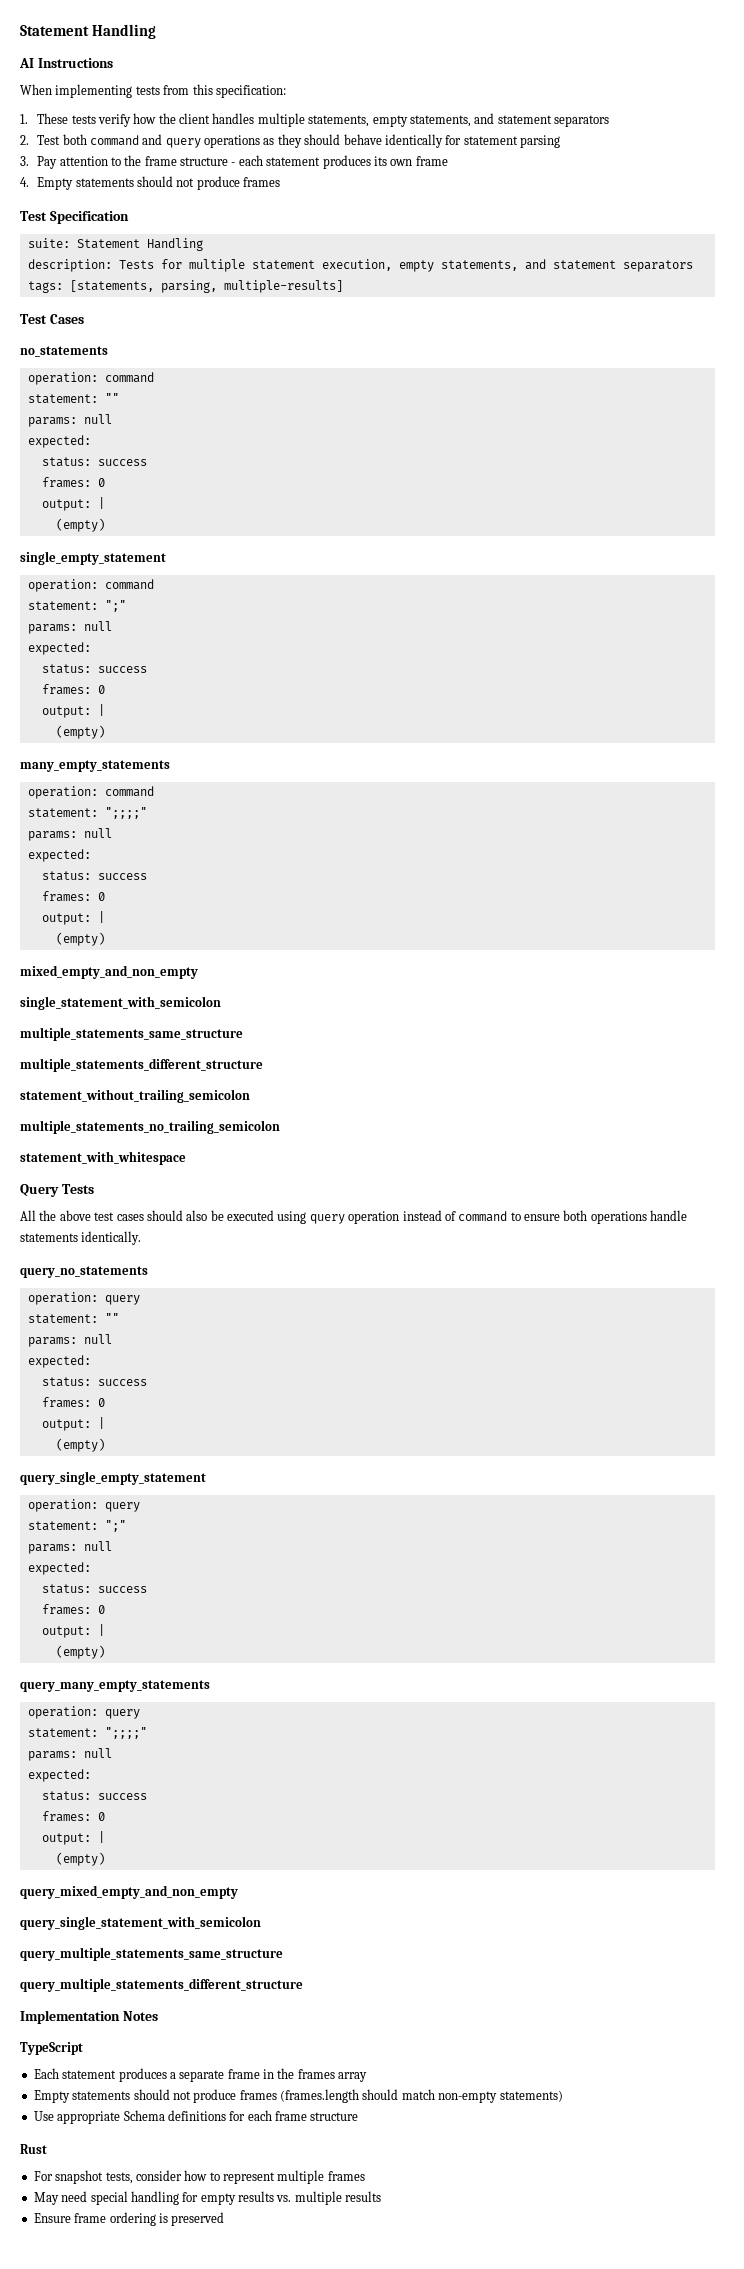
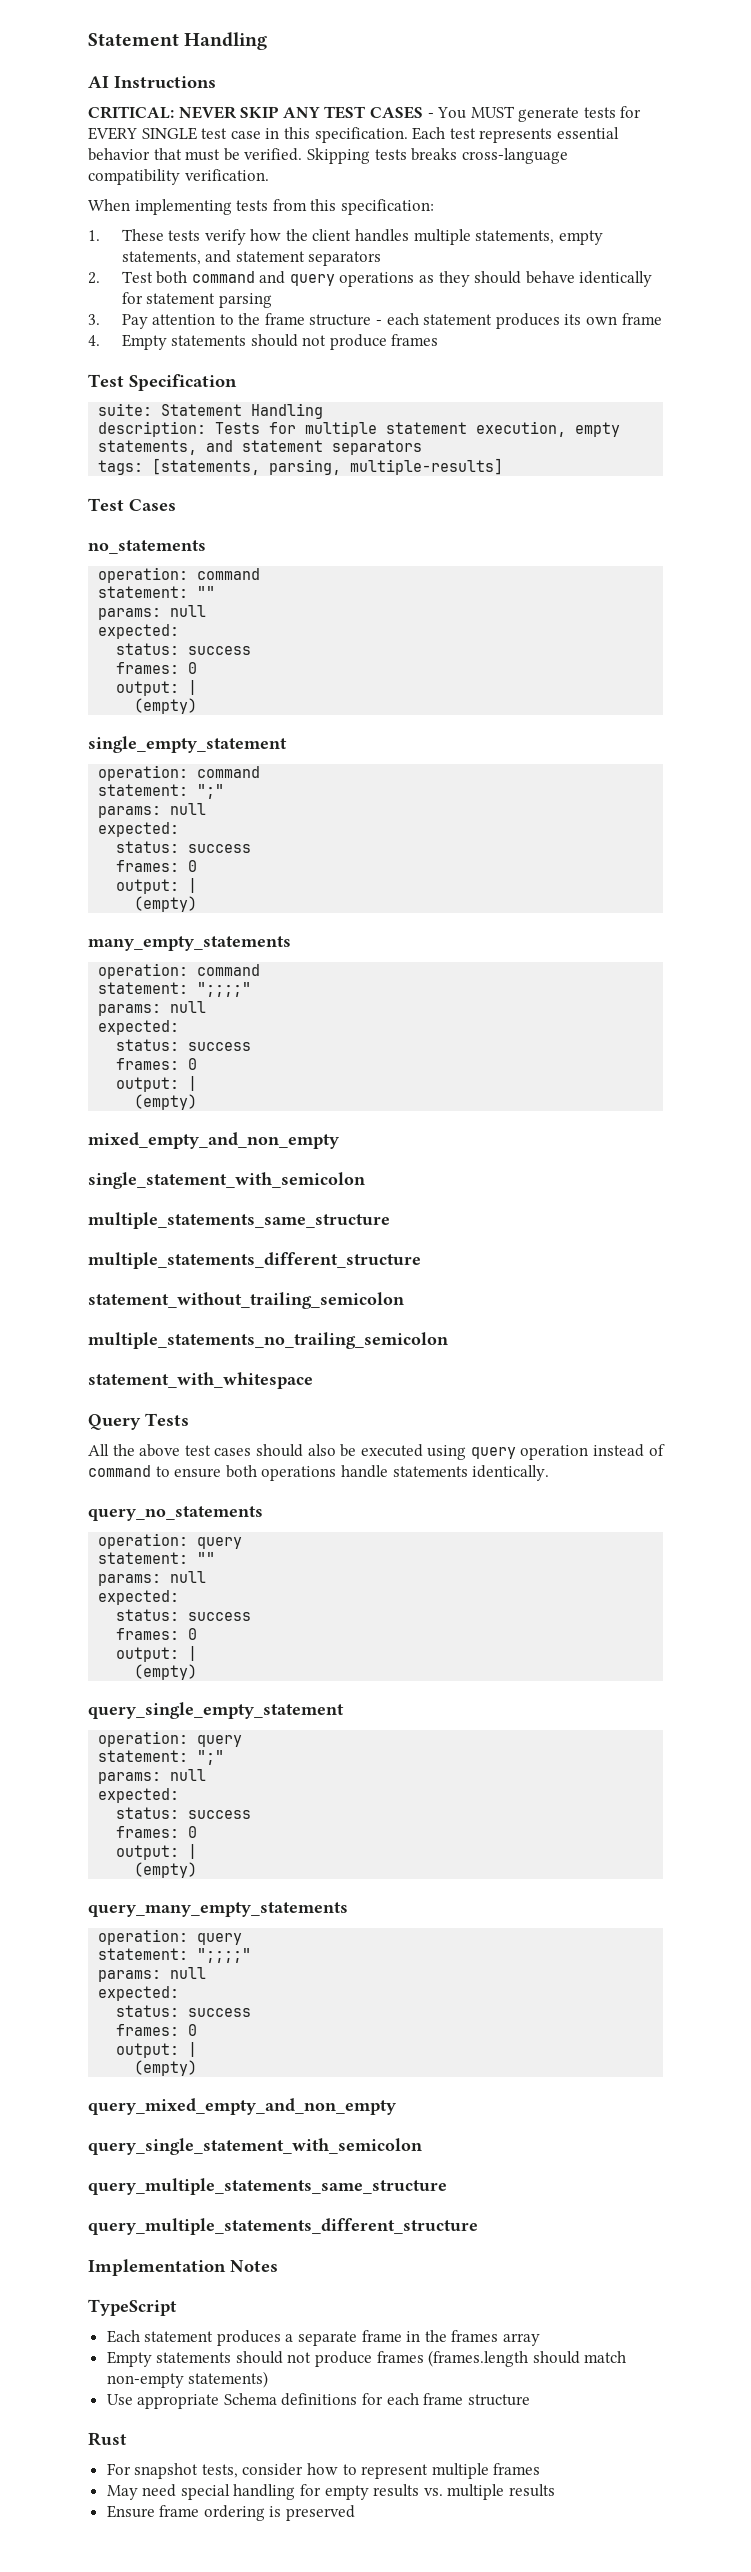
+ CRITICAL: NEVER SKIP ANY TEST CASES - You MUST generate tests for EVERY SINGLE test case in this specification. Each test represents essential behavior that must be verified. Skipping tests breaks cross-language compatibility verification.

